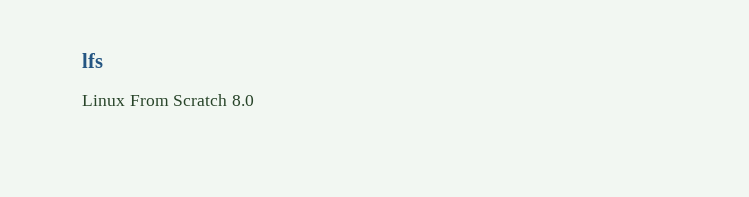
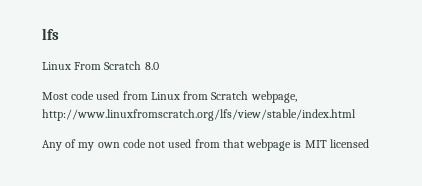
+ Most code used from Linux from Scratch webpage, http://www.linuxfromscratch.org/lfs/view/stable/index.html
+ Any of my own code not used from that webpage is MIT licensed

